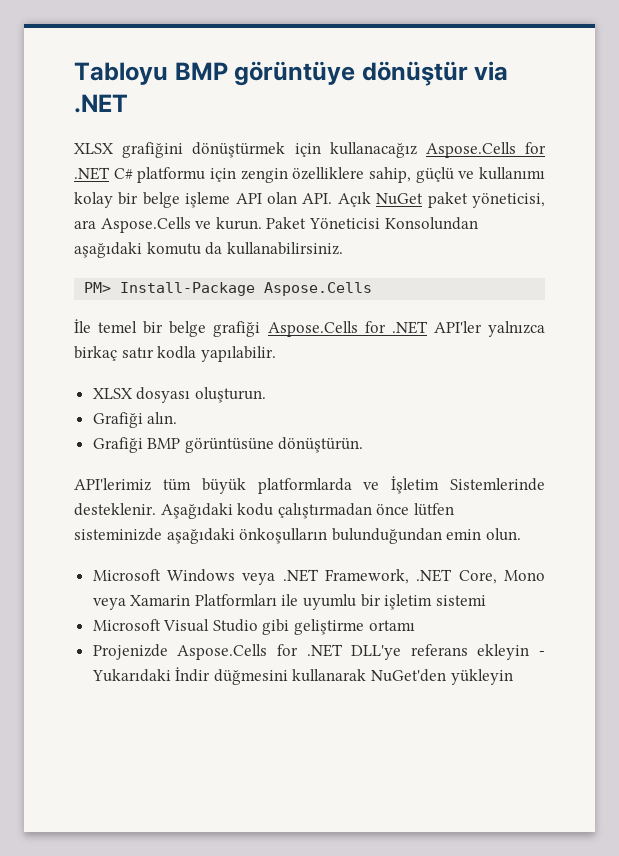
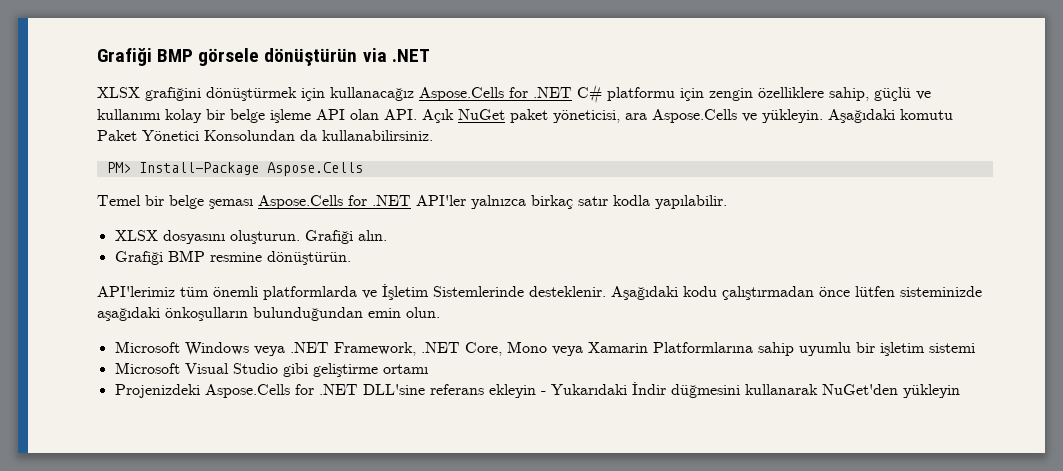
- Tabloyu BMP görüntüye dönüştür via .NET
+ Grafiği BMP görsele dönüştürün via .NET
- XLSX grafiğini dönüştürmek için kullanacağız Aspose.Cells for .NET C# platformu için zengin özelliklere sahip, güçlü ve kullanımı kolay bir belge işleme API olan API. Açık NuGet paket yöneticisi, ara Aspose.Cells ve kurun. Paket Yöneticisi Konsolundan aşağıdaki komutu da kullanabilirsiniz.
+ XLSX grafiğini dönüştürmek için kullanacağız Aspose.Cells for .NET C# platformu için zengin özelliklere sahip, güçlü ve kullanımı kolay bir belge işleme API olan API. Açık NuGet paket yöneticisi, ara Aspose.Cells ve yükleyin. Aşağıdaki komutu Paket Yönetici Konsolundan da kullanabilirsiniz.
- İle temel bir belge grafiği Aspose.Cells for .NET API'ler yalnızca birkaç satır kodla yapılabilir.
+ Temel bir belge şeması Aspose.Cells for .NET API'ler yalnızca birkaç satır kodla yapılabilir.
- XLSX dosyası oluşturun.
- Grafiği alın.
+ XLSX dosyasını oluşturun. Grafiği alın.
- Grafiği BMP görüntüsüne dönüştürün.
+ Grafiği BMP resmine dönüştürün.
- API'lerimiz tüm büyük platformlarda ve İşletim Sistemlerinde desteklenir.
+ API'lerimiz tüm önemli platformlarda ve İşletim Sistemlerinde desteklenir.
- Microsoft Windows veya .NET Framework, .NET Core, Mono veya Xamarin Platformları ile uyumlu bir işletim sistemi
+ Microsoft Windows veya .NET Framework, .NET Core, Mono veya Xamarin Platformlarına sahip uyumlu bir işletim sistemi
- Projenizde Aspose.Cells for .NET DLL'ye referans ekleyin - Yukarıdaki İndir düğmesini kullanarak NuGet'den yükleyin
+ Projenizdeki Aspose.Cells for .NET DLL'sine referans ekleyin - Yukarıdaki İndir düğmesini kullanarak NuGet'den yükleyin

